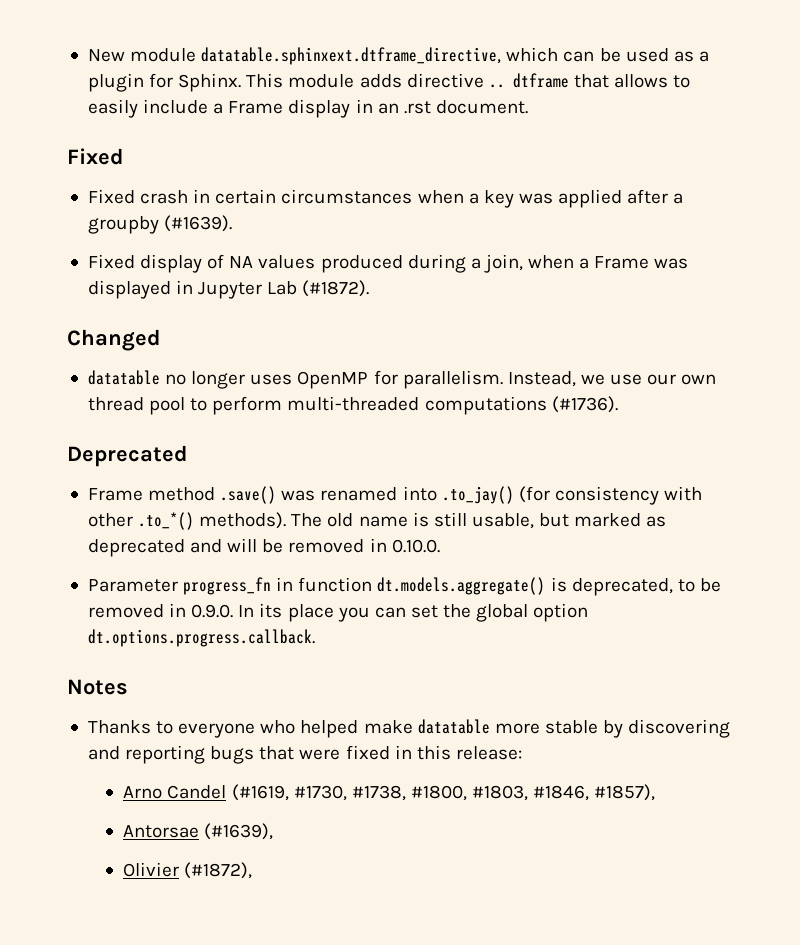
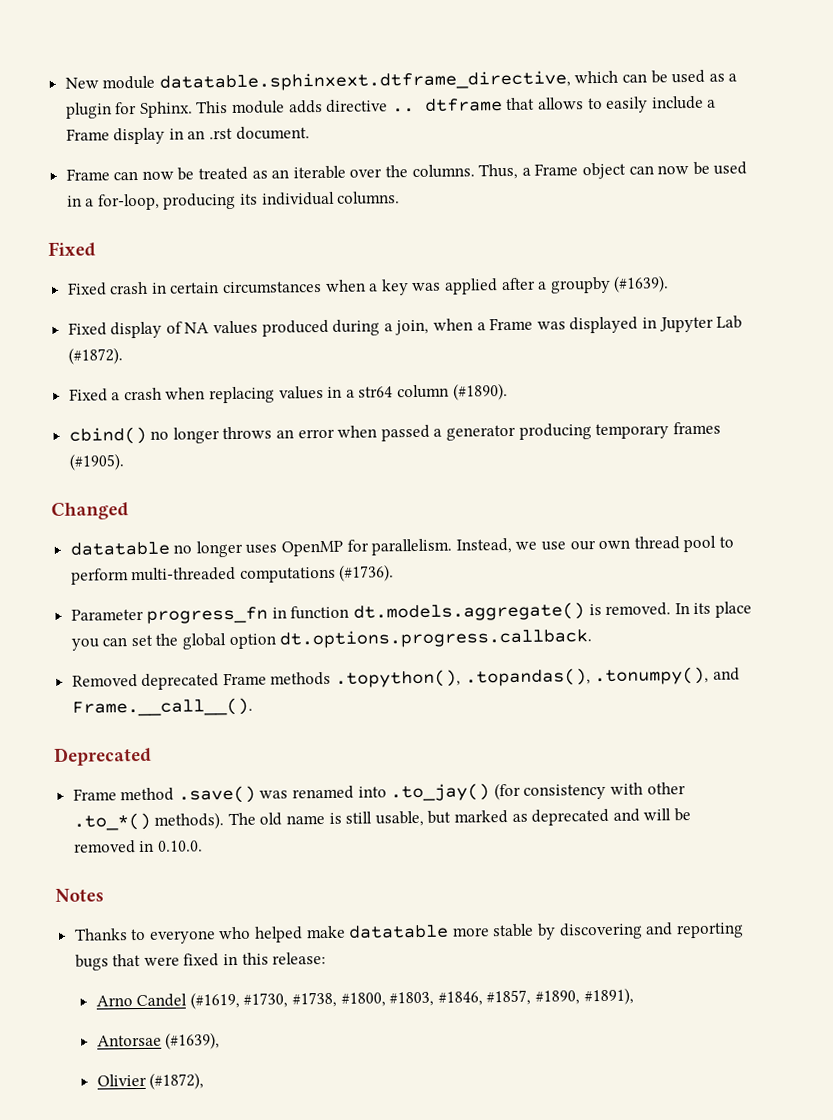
+ Frame can now be treated as an iterable over the columns. Thus, a Frame object can now be used in a for-loop, producing its individual columns.
+ Fixed a crash when replacing values in a str64 column (#1890).
+ cbind() no longer throws an error when passed a generator producing temporary frames (#1905).
+ Parameter progress_fn in function dt.models.aggregate() is removed. In its place you can set the global option dt.options.progress.callback.
+ Removed deprecated Frame methods .topython(), .topandas(), .tonumpy(), and Frame.__call__().
- Parameter progress_fn in function dt.models.aggregate() is deprecated, to be removed in 0.9.0. In its place you can set the global option dt.options.progress.callback.
- Arno Candel (#1619, #1730, #1738, #1800, #1803, #1846, #1857),
+ Arno Candel (#1619, #1730, #1738, #1800, #1803, #1846, #1857, #1890, #1891),

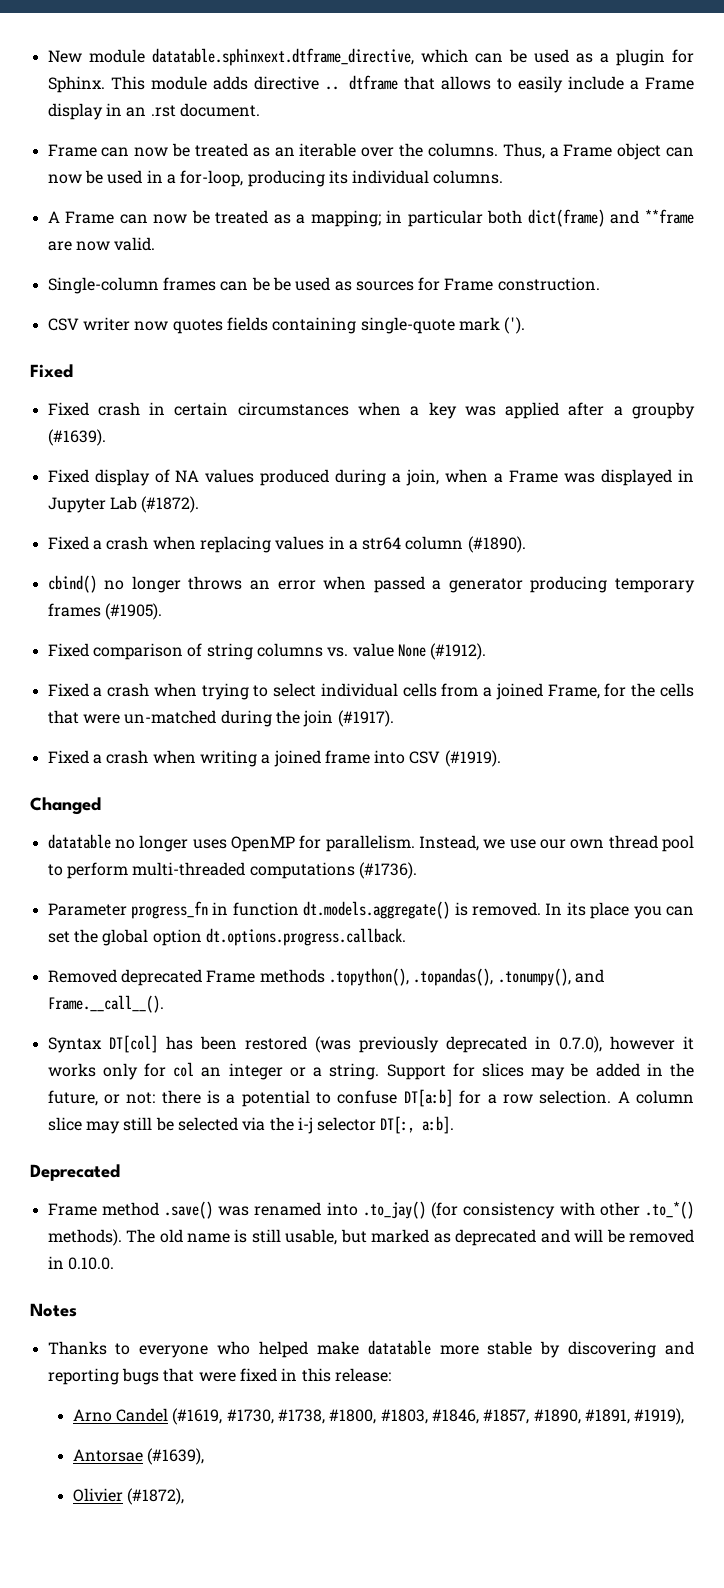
+ A Frame can now be treated as a mapping; in particular both dict(frame) and **frame are now valid.
+ Single-column frames can be be used as sources for Frame construction.
+ CSV writer now quotes fields containing single-quote mark (').
+ Fixed comparison of string columns vs. value None (#1912).
+ Fixed a crash when trying to select individual cells from a joined Frame, for the cells that were un-matched during the join (#1917).
+ Fixed a crash when writing a joined frame into CSV (#1919).
+ Syntax DT[col] has been restored (was previously deprecated in 0.7.0), however it works only for col an integer or a string. Support for slices may be added in the future, or not: there is a potential to confuse DT[a:b] for a row selection. A column slice may still be selected via the i-j selector DT[:, a:b].
- Arno Candel (#1619, #1730, #1738, #1800, #1803, #1846, #1857, #1890, #1891),
+ Arno Candel (#1619, #1730, #1738, #1800, #1803, #1846, #1857, #1890, #1891, #1919),

